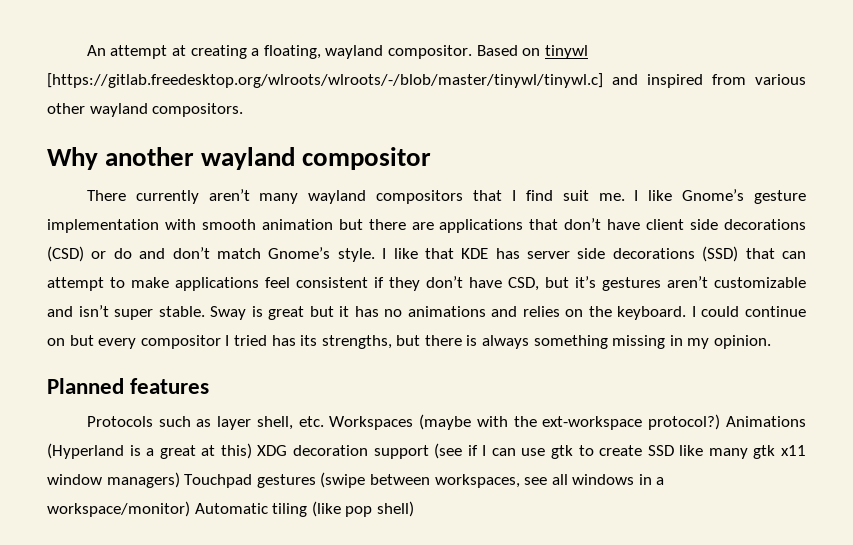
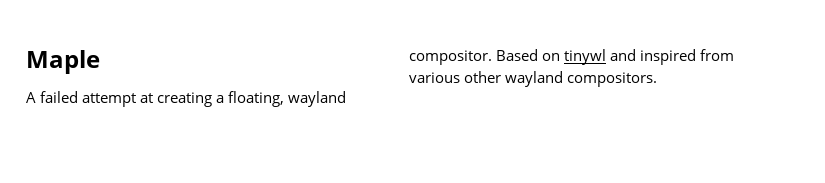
- An attempt at creating a floating, wayland compositor.
+ Maple
+ A failed attempt at creating a floating, wayland compositor.
- Based on tinywl [https://gitlab.freedesktop.org/wlroots/wlroots/-/blob/master/tinywl/tinywl.c] and inspired from various other wayland compositors.
+ Based on tinywl and inspired from various other wayland compositors.
- Why another wayland compositor
- There currently aren’t many wayland compositors that I find suit me. I like Gnome’s gesture implementation with smooth animation but there are applications that don’t have client side decorations (CSD) or do and don’t match Gnome’s style. I like that KDE has server side decorations (SSD) that can attempt to make applications feel consistent if they don’t have CSD, but it’s gestures aren’t customizable and isn’t super stable. Sway is great but it has no animations and relies on the keyboard. I could continue on but every compositor I tried has its strengths, but there is always something missing in my opinion.
- Planned features
- Protocols such as layer shell, etc. Workspaces (maybe with the ext-workspace protocol?) Animations (Hyperland is a great at this) XDG decoration support (see if I can use gtk to create SSD like many gtk x11 window managers) Touchpad gestures (swipe between workspaces, see all windows in a workspace/monitor) Automatic tiling (like pop shell)

